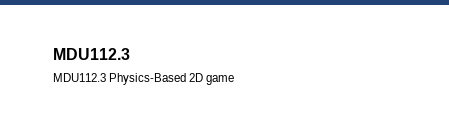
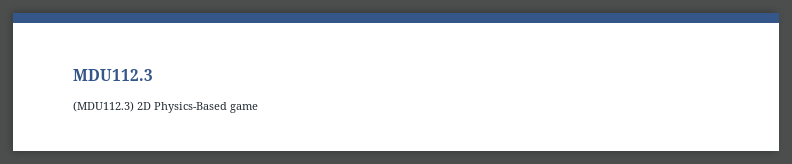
- MDU112.3 Physics-Based 2D game
+ (MDU112.3) 2D Physics-Based game

